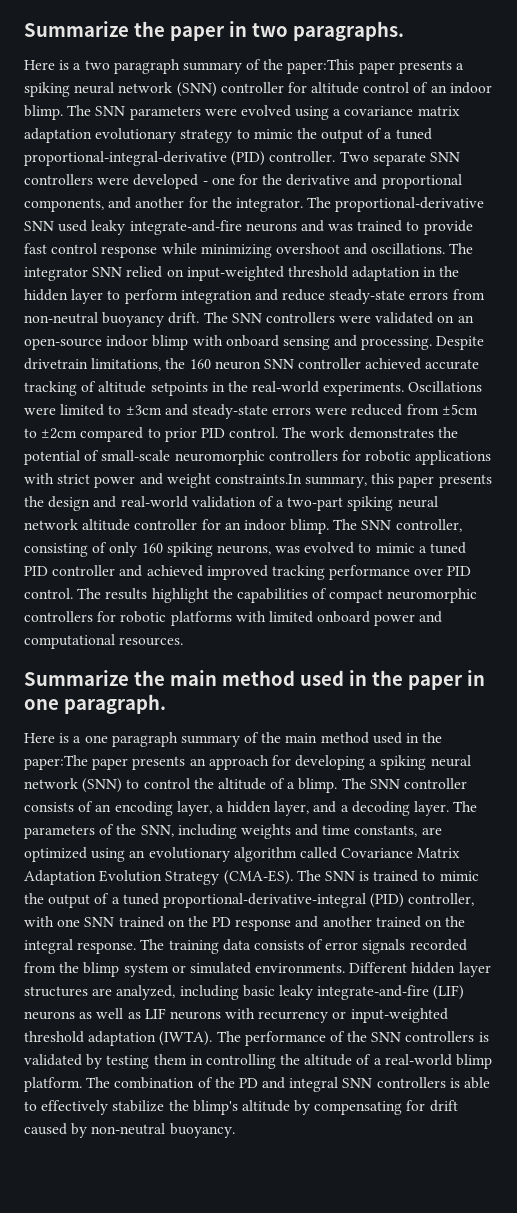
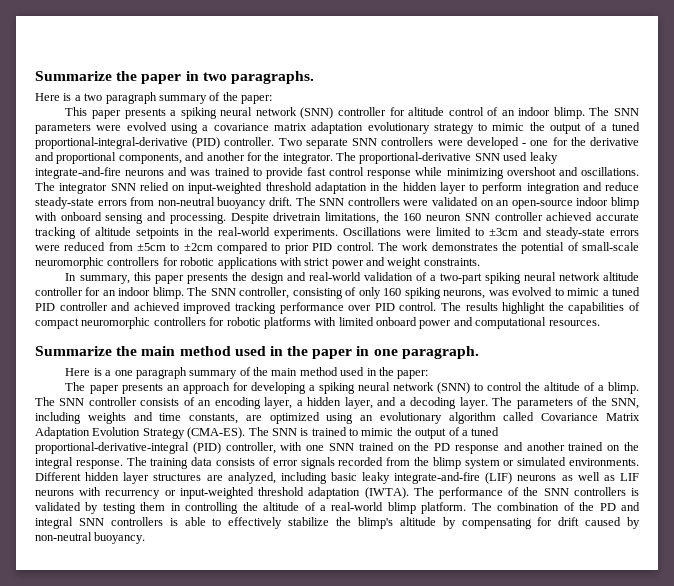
- Here is a two paragraph summary of the paper:This paper presents a spiking neural network (SNN) controller for altitude control of an indoor blimp.
+ Here is a two paragraph summary of the paper:
+ This paper presents a spiking neural network (SNN) controller for altitude control of an indoor blimp.
- The work demonstrates the potential of small-scale neuromorphic controllers for robotic applications with strict power and weight constraints.In summary, this paper presents the design and real-world validation of a two-part spiking neural network altitude controller for an indoor blimp.
+ The work demonstrates the potential of small-scale neuromorphic controllers for robotic applications with strict power and weight constraints.
+ In summary, this paper presents the design and real-world validation of a two-part spiking neural network altitude controller for an indoor blimp.
- Here is a one paragraph summary of the main method used in the paper:The paper presents an approach for developing a spiking neural network (SNN) to control the altitude of a blimp.
+ Here is a one paragraph summary of the main method used in the paper:
+ The paper presents an approach for developing a spiking neural network (SNN) to control the altitude of a blimp.

